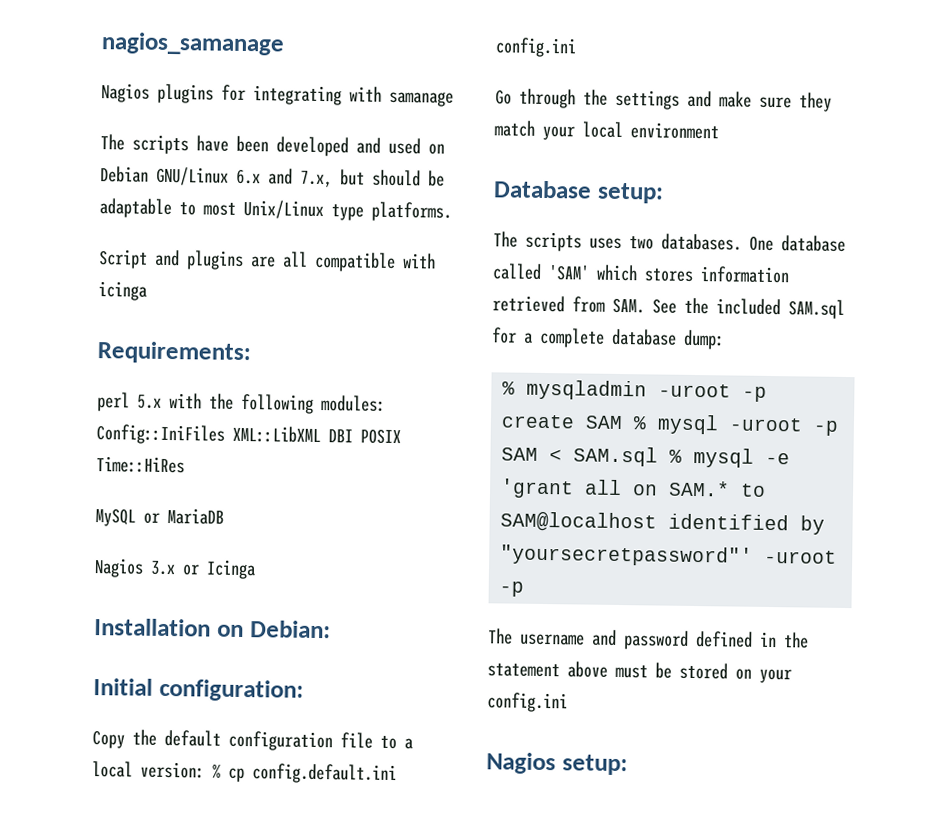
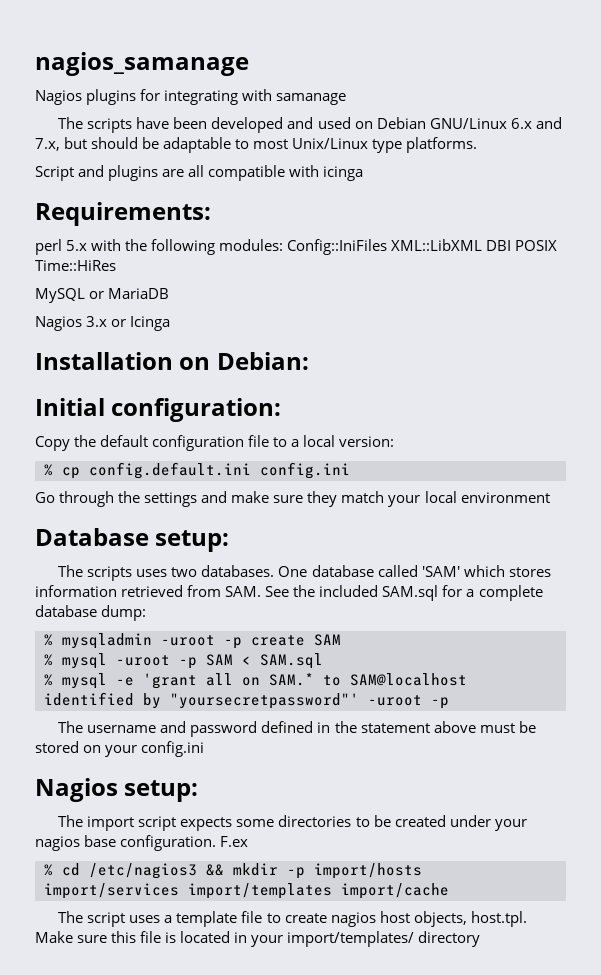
- Copy the default configuration file to a local version: % cp config.default.ini config.ini
+ Copy the default configuration file to a local version:
+ % cp config.default.ini config.ini
- % mysqladmin -uroot -p create SAM % mysql -uroot -p SAM < SAM.sql % mysql -e 'grant all on SAM.* to SAM@localhost identified by "yoursecretpassword"' -uroot -p
+ % mysqladmin -uroot -p create SAM
+ % mysql -uroot -p SAM < SAM.sql
+ % mysql -e 'grant all on SAM.* to SAM@localhost identified by "yoursecretpassword"' -uroot -p
+ The import script expects some directories to be created under your nagios base configuration. F.ex
+ % cd /etc/nagios3 && mkdir -p import/hosts import/services import/templates import/cache
+ The script uses a template file to create nagios host objects, host.tpl. Make sure this file is located in your import/templates/ directory

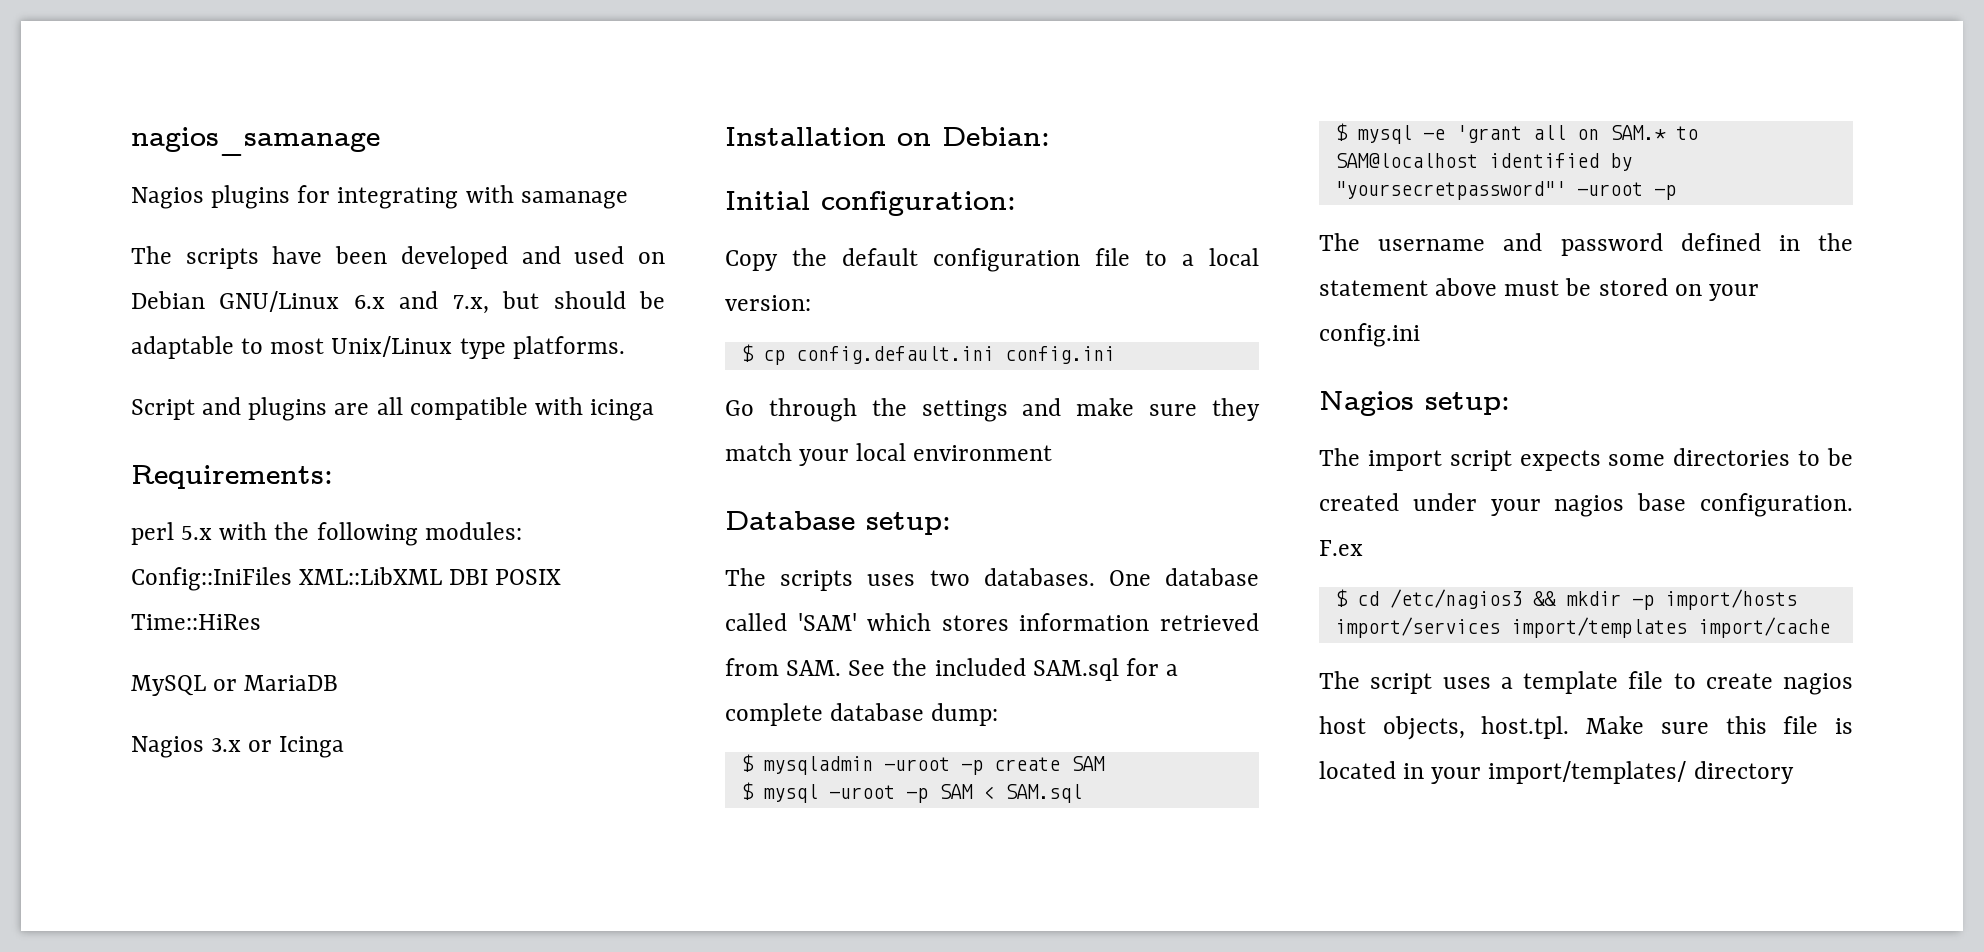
- % cp config.default.ini config.ini
+ $ cp config.default.ini config.ini
- % mysqladmin -uroot -p create SAM
+ $ mysqladmin -uroot -p create SAM
- % mysql -uroot -p SAM < SAM.sql
+ $ mysql -uroot -p SAM < SAM.sql
- % mysql -e 'grant all on SAM.* to SAM@localhost identified by "yoursecretpassword"' -uroot -p
+ $ mysql -e 'grant all on SAM.* to SAM@localhost identified by "yoursecretpassword"' -uroot -p
- % cd /etc/nagios3 && mkdir -p import/hosts import/services import/templates import/cache
+ $ cd /etc/nagios3 && mkdir -p import/hosts import/services import/templates import/cache

